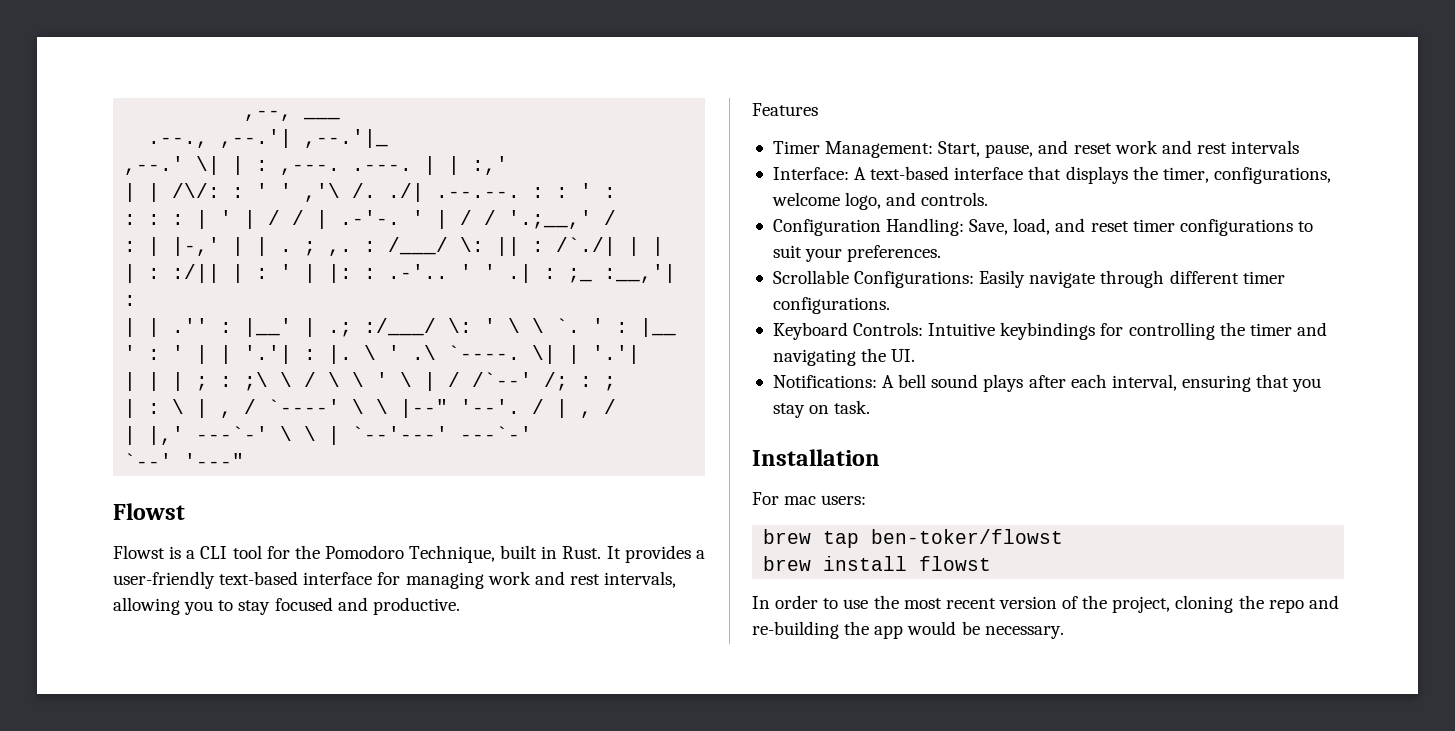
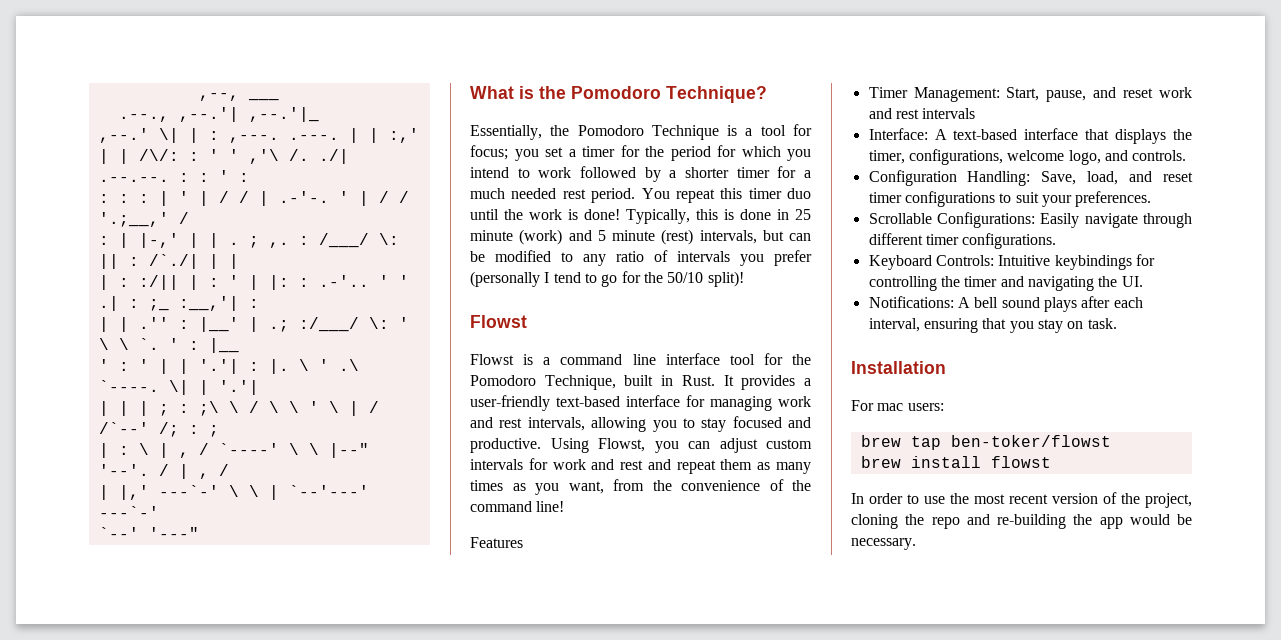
+ What is the Pomodoro Technique?
+ Essentially, the Pomodoro Technique is a tool for focus; you set a timer for the period for which you intend to work followed by a shorter timer for a much needed rest period. You repeat this timer duo until the work is done! Typically, this is done in 25 minute (work) and 5 minute (rest) intervals, but can be modified to any ratio of intervals you prefer (personally I tend to go for the 50/10 split)!
- Flowst is a CLI tool for the Pomodoro Technique, built in Rust.
+ Flowst is a command line interface tool for the Pomodoro Technique, built in Rust.
+ Using Flowst, you can adjust custom intervals for work and rest and repeat them as many times as you want, from the convenience of the command line!

